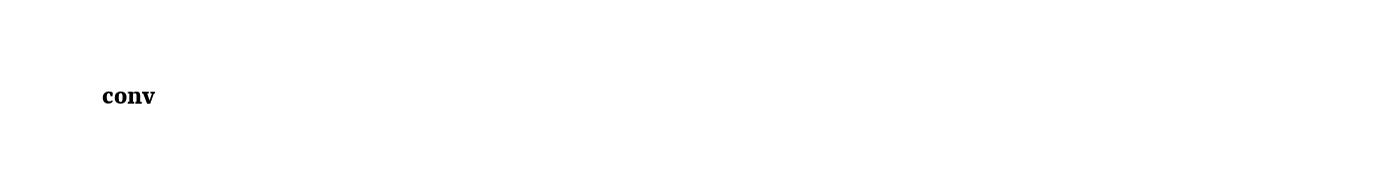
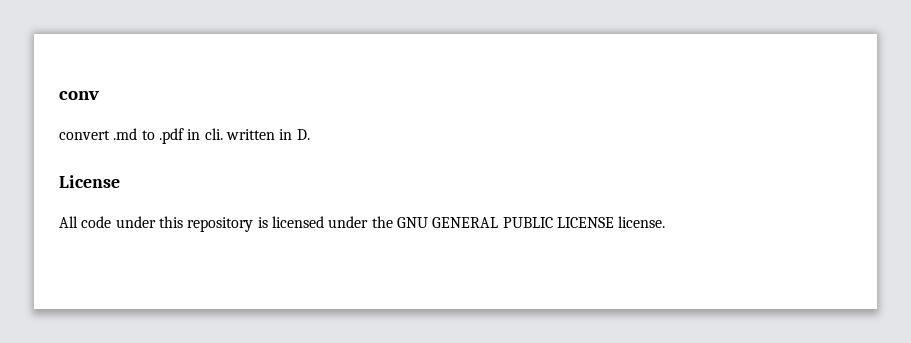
+ convert .md to .pdf in cli. written in D.
+ License
+ All code under this repository is licensed under the GNU GENERAL PUBLIC LICENSE license.

